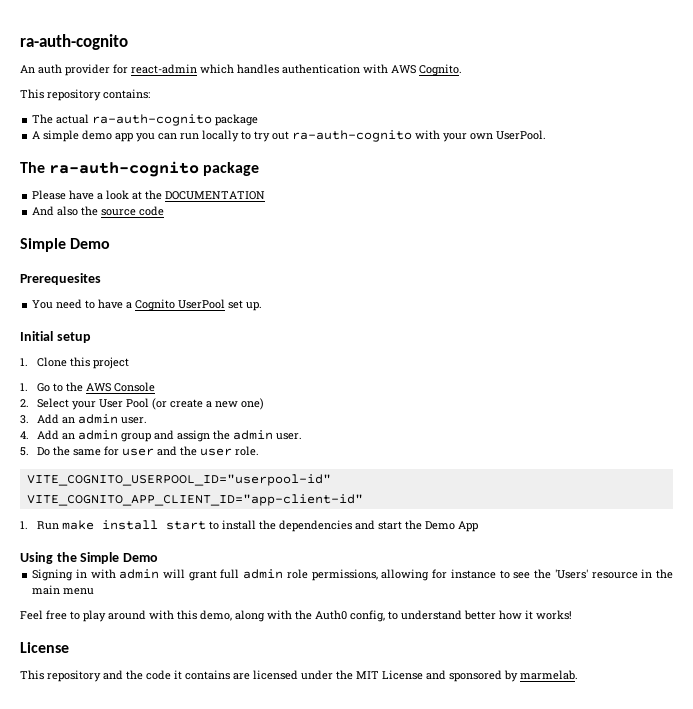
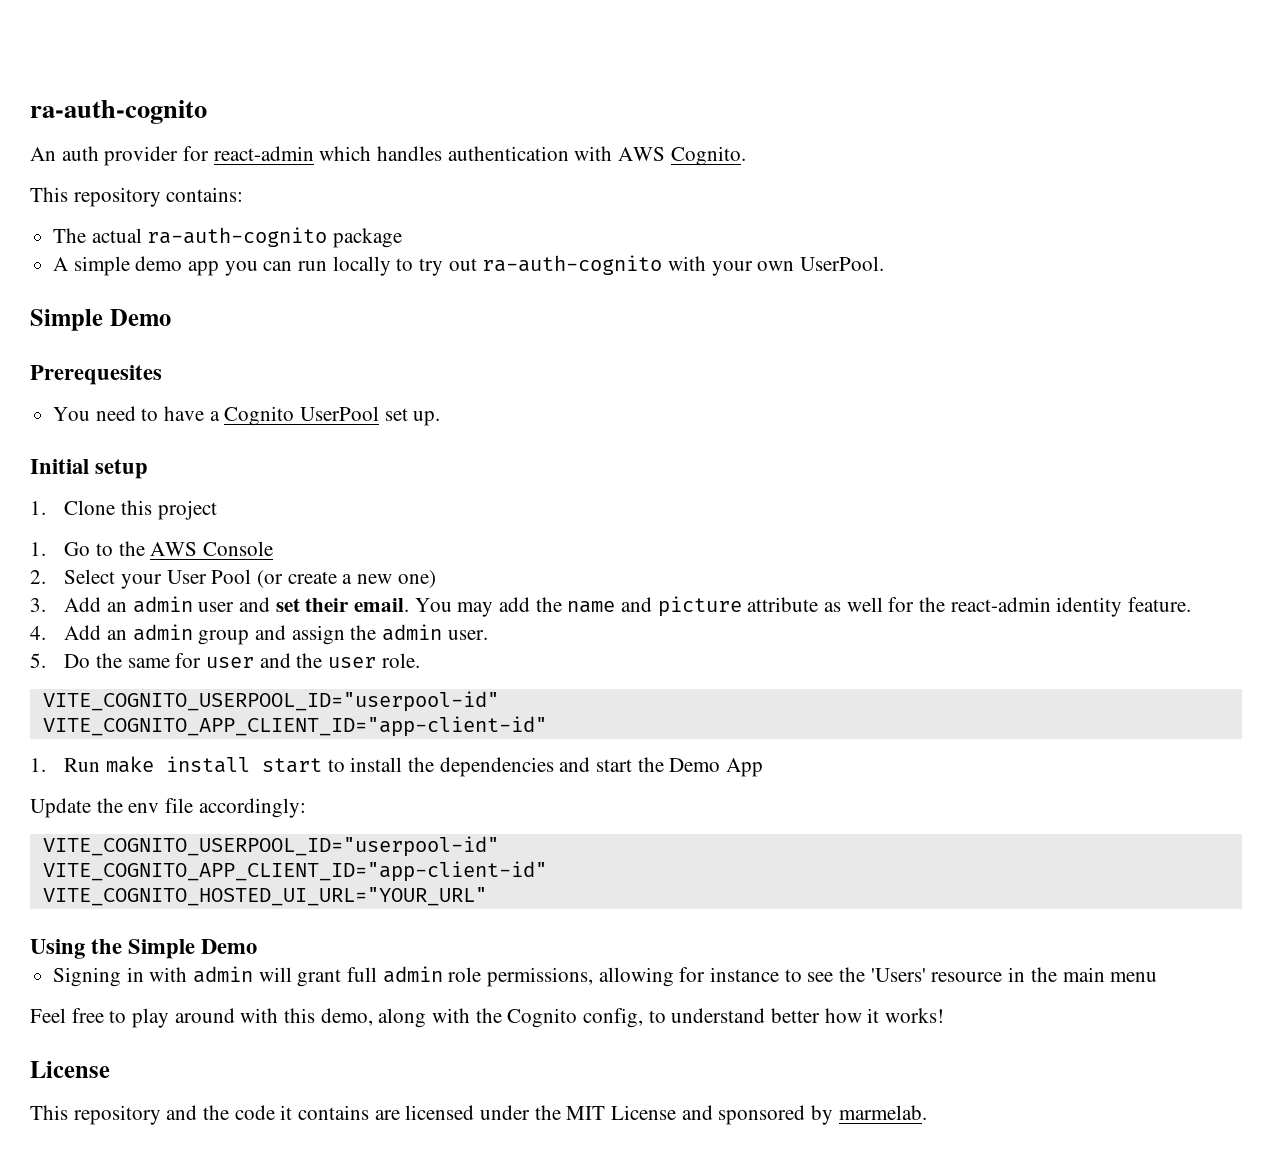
- The ra-auth-cognito package
- Please have a look at the DOCUMENTATION
- And also the source code
- 3. Add an admin user.
+ 3. Add an admin user and set their email. You may add the name and picture attribute as well for the react-admin identity feature.
+ Update the env file accordingly:
+ VITE_COGNITO_USERPOOL_ID="userpool-id"
+ VITE_COGNITO_APP_CLIENT_ID="app-client-id"
+ VITE_COGNITO_HOSTED_UI_URL="YOUR_URL"
- Feel free to play around with this demo, along with the Auth0 config, to understand better how it works!
+ Feel free to play around with this demo, along with the Cognito config, to understand better how it works!

